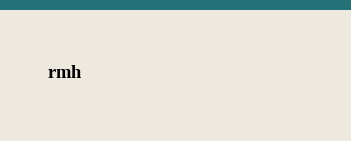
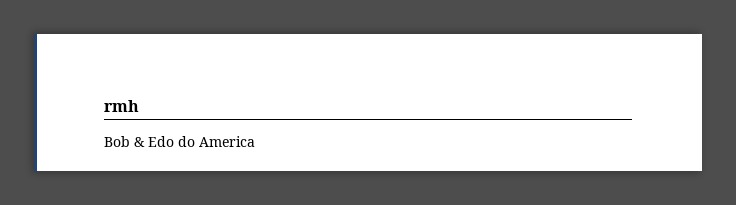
+ Bob & Edo do America

